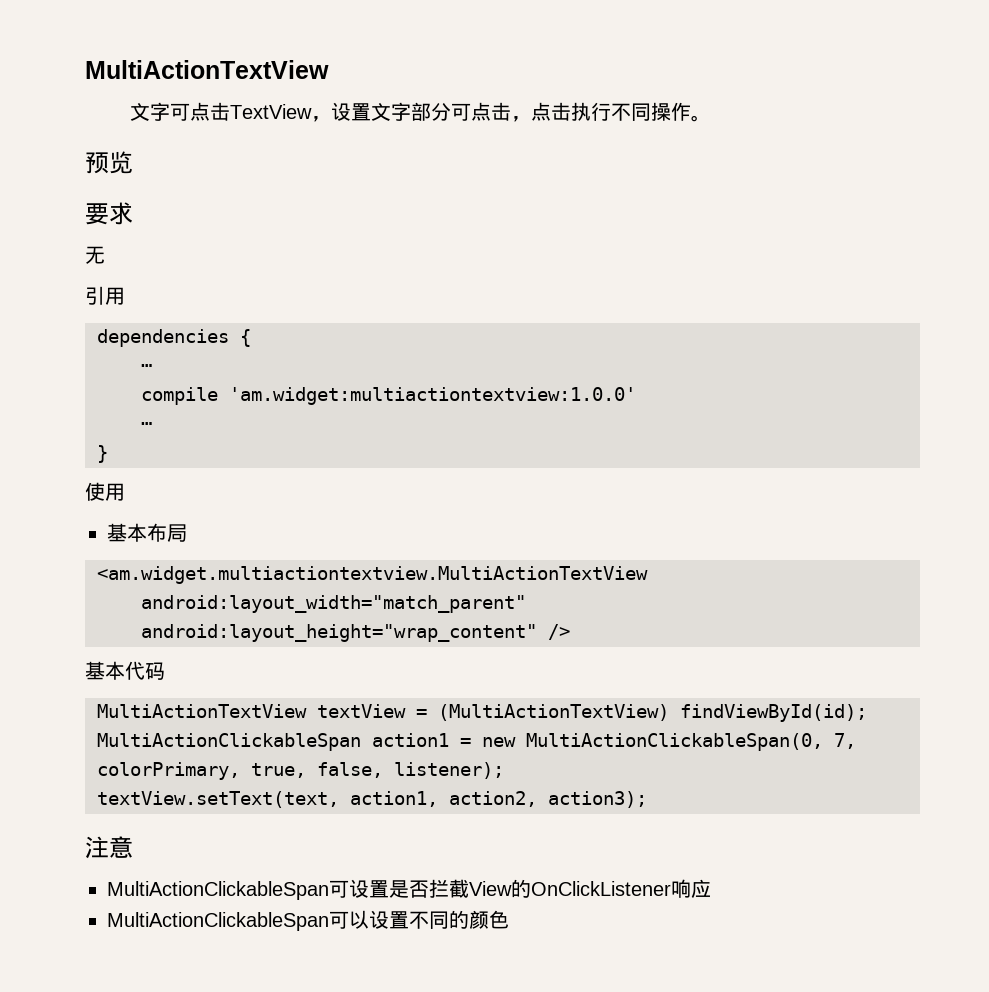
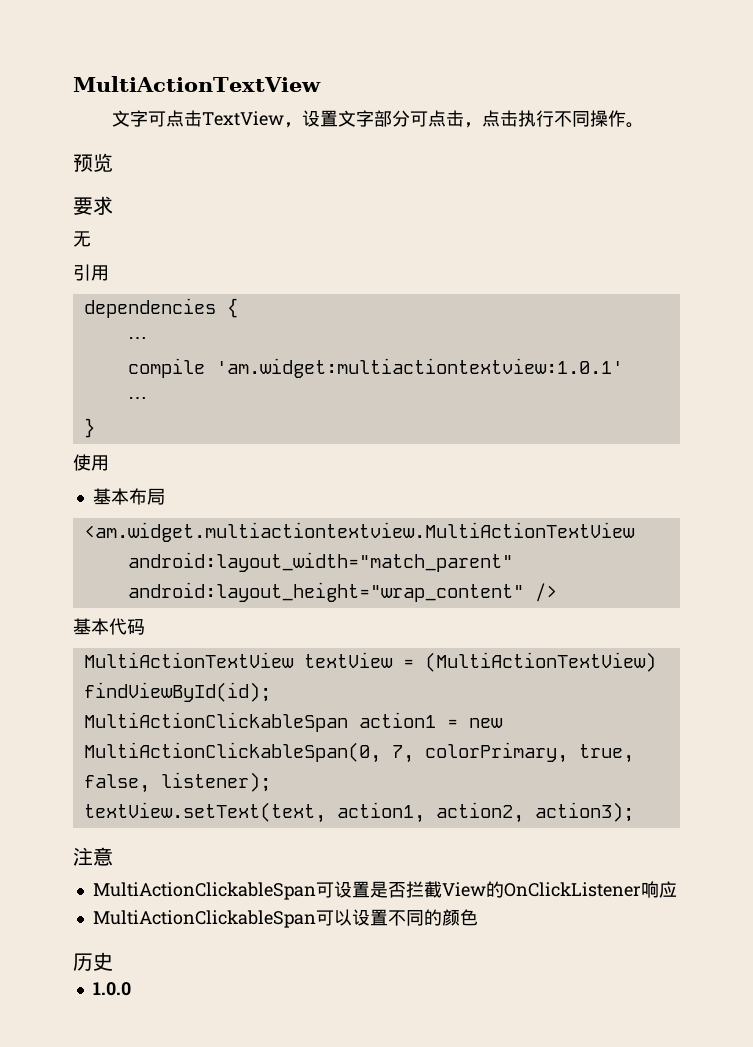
- compile 'am.widget:multiactiontextview:1.0.0'
+ compile 'am.widget:multiactiontextview:1.0.1'
+ 历史
+ 1.0.0

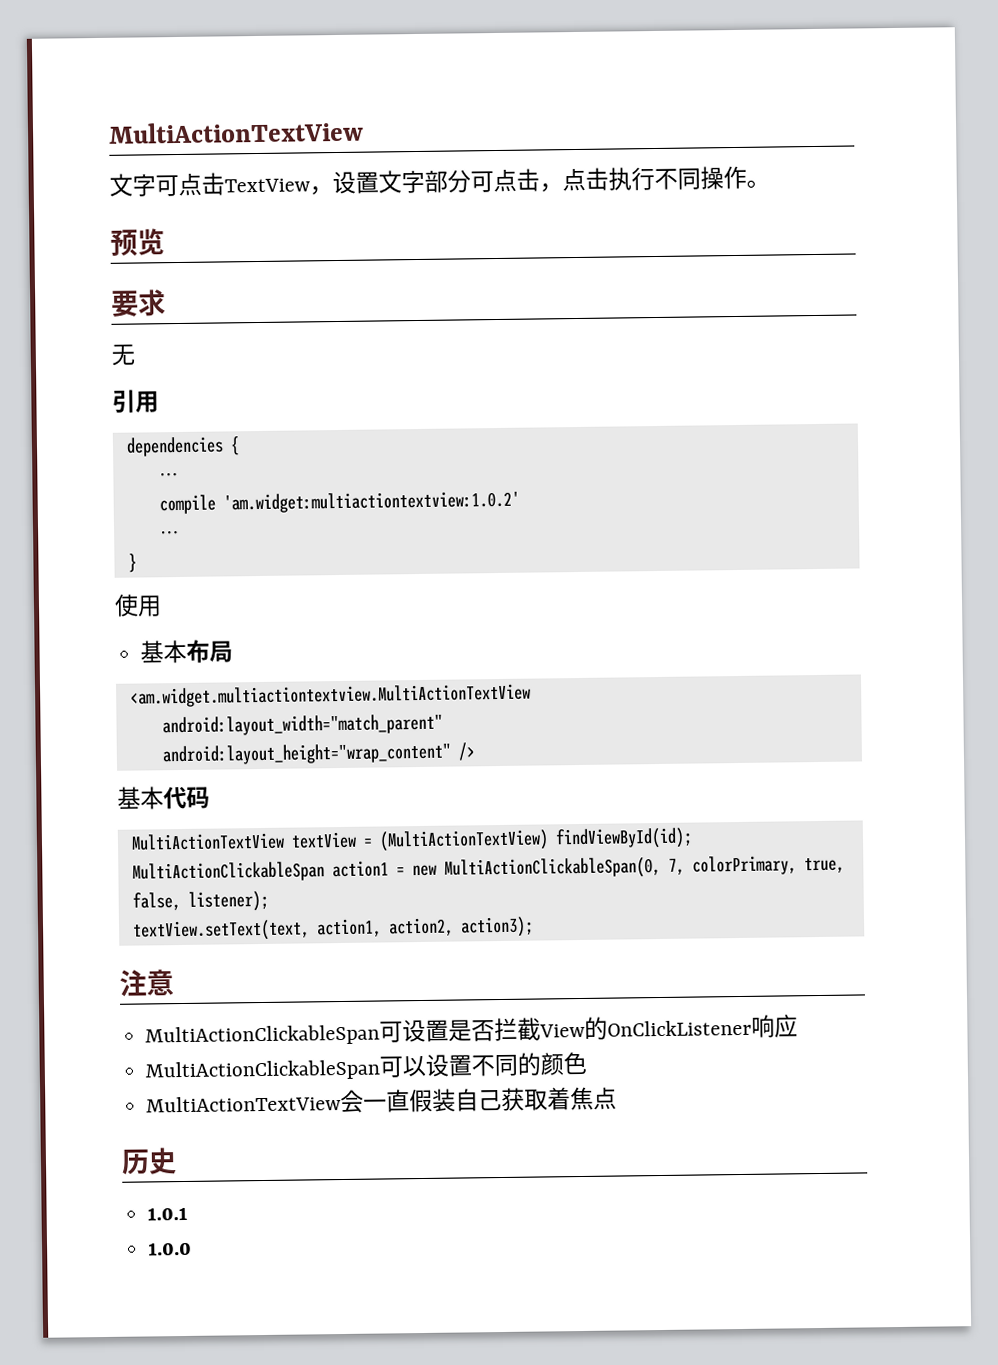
- compile 'am.widget:multiactiontextview:1.0.1'
+ compile 'am.widget:multiactiontextview:1.0.2'
+ MultiActionTextView会一直假装自己获取着焦点
+ 1.0.1

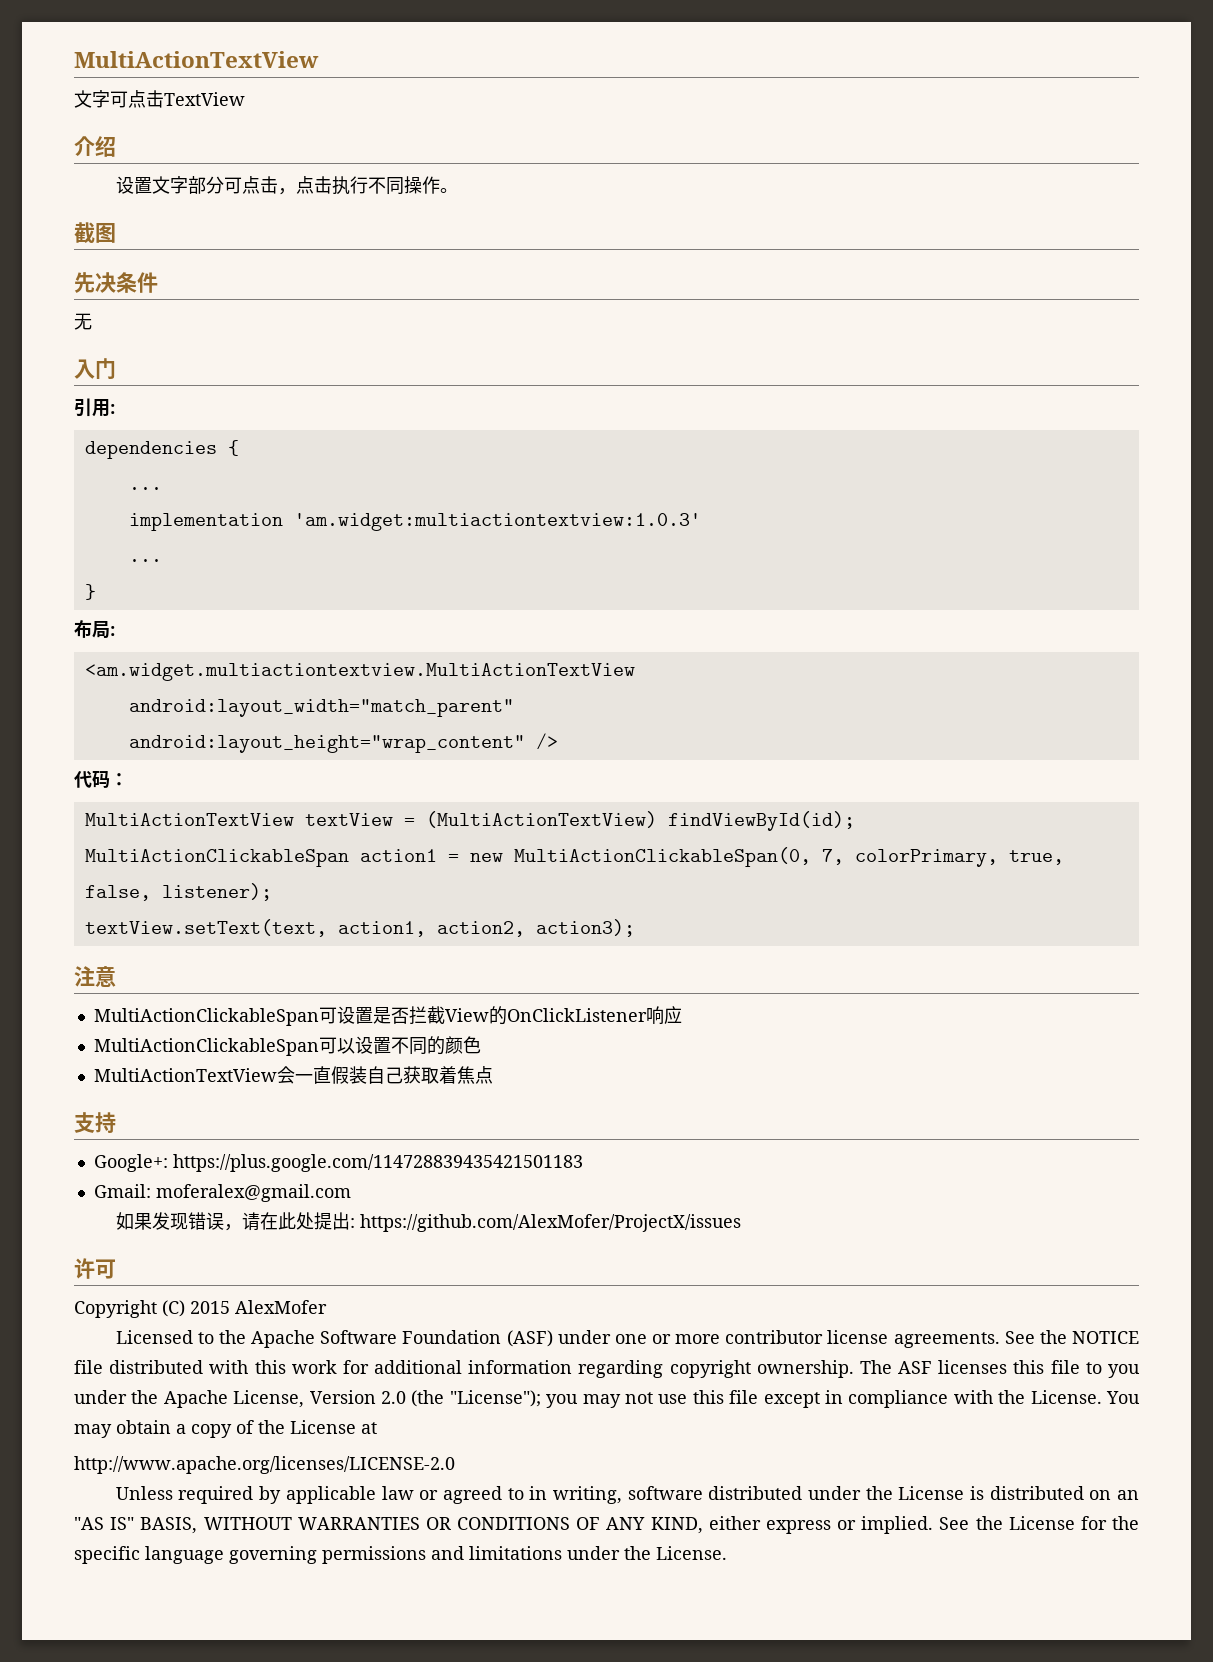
- 文字可点击TextView，设置文字部分可点击，点击执行不同操作。
+ 文字可点击TextView
+ 介绍
+ 设置文字部分可点击，点击执行不同操作。
- 预览
- 要求
+ 截图
+ 先决条件
+ 入门
- 引用
+ 引用:
  dependencies {
- ⋯
- compile 'am.widget:multiactiontextview:1.0.2'
- ⋯
+ ...
+ implementation 'am.widget:multiactiontextview:1.0.3'
+ ...
- 使用
- 基本布局
+ 布局:
- 基本代码
+ 代码：
- 历史
- 1.0.1
- 1.0.0
+ 支持
+ Google+: https://plus.google.com/114728839435421501183
+ Gmail: moferalex@gmail.com
+ 如果发现错误，请在此处提出: https://github.com/AlexMofer/ProjectX/issues
+ 许可
+ Copyright (C) 2015 AlexMofer
+ Licensed to the Apache Software Foundation (ASF) under one or more contributor license agreements. See the NOTICE file distributed with this work for additional information regarding copyright ownership. The ASF licenses this file to you under the Apache License, Version 2.0 (the "License"); you may not use this file except in compliance with the License. You may obtain a copy of the License at
+ http://www.apache.org/licenses/LICENSE-2.0
+ Unless required by applicable law or agreed to in writing, software distributed under the License is distributed on an "AS IS" BASIS, WITHOUT WARRANTIES OR CONDITIONS OF ANY KIND, either express or implied. See the License for the specific language governing permissions and limitations under the License.

